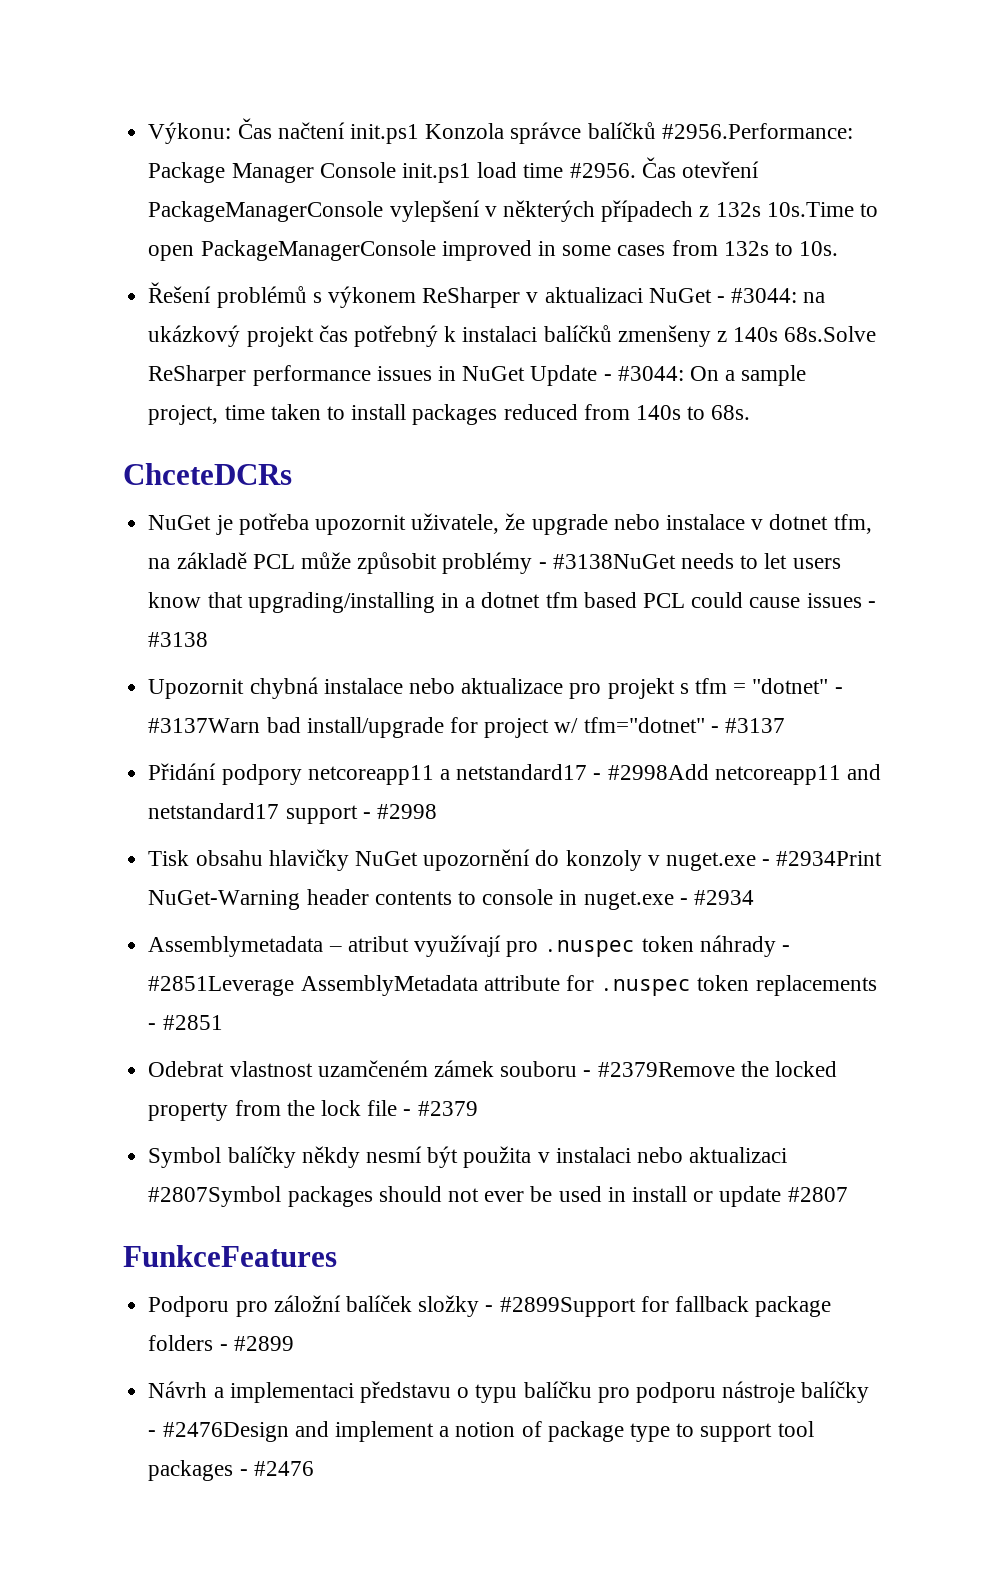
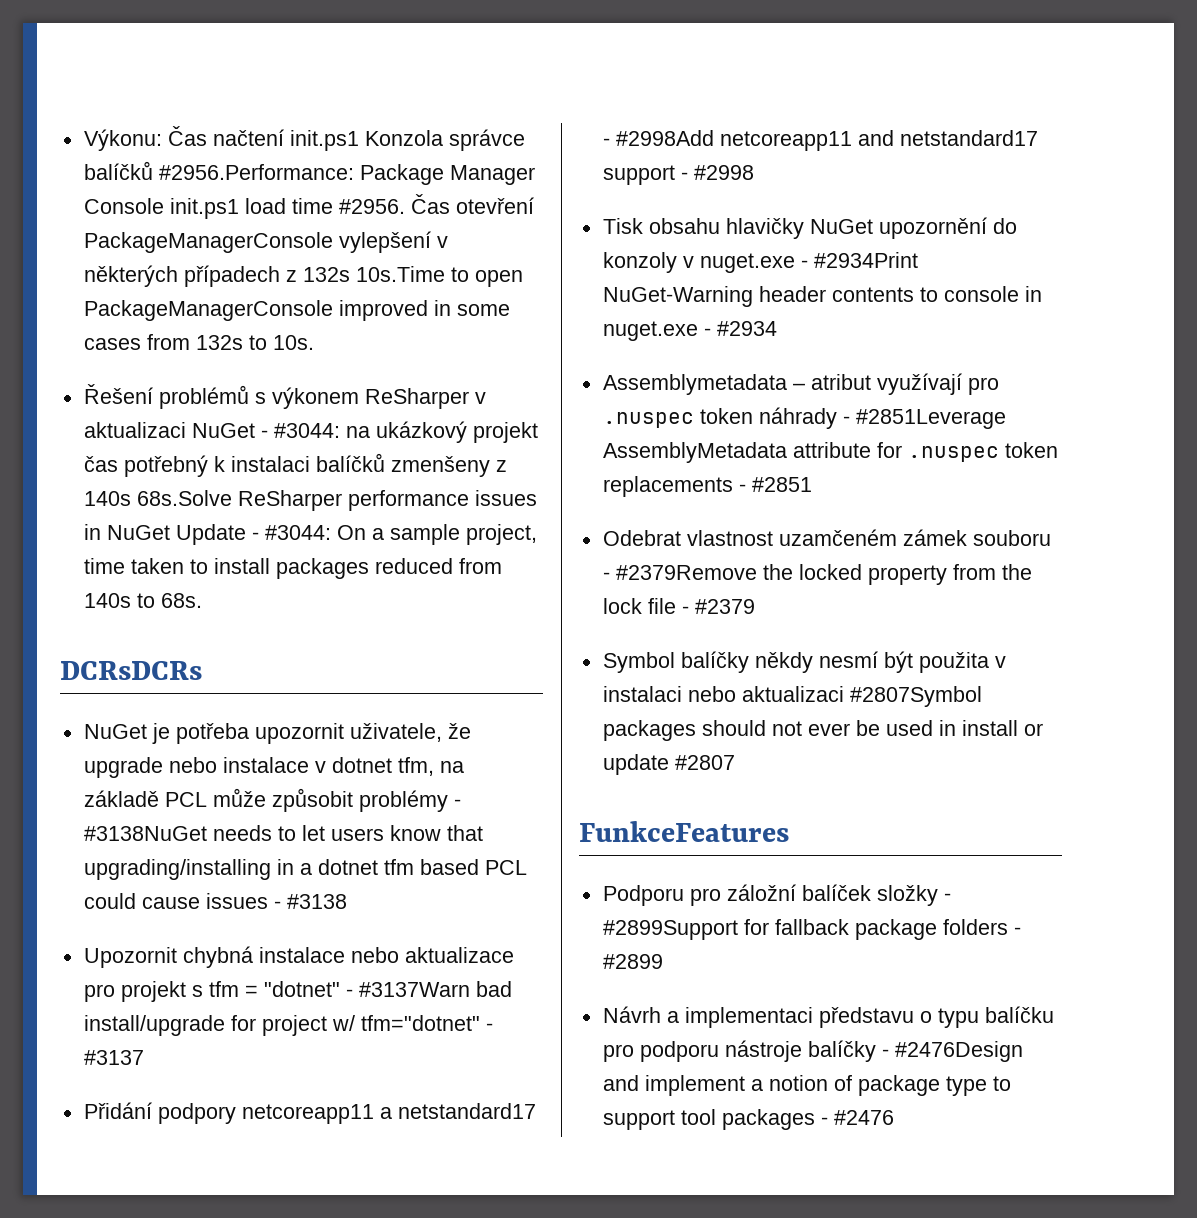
- ChceteDCRs
+ DCRsDCRs

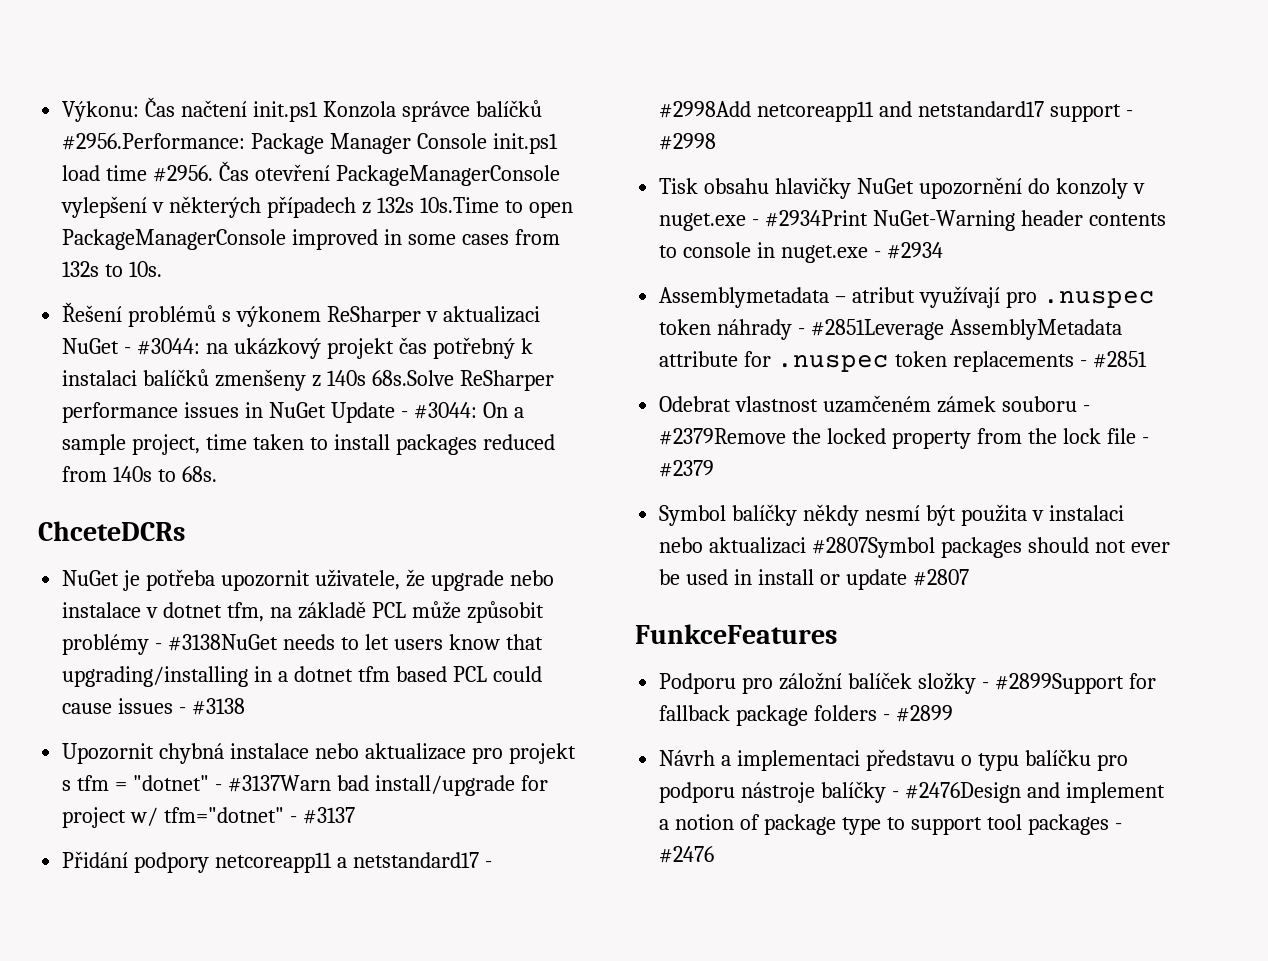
- DCRsDCRs
+ ChceteDCRs

